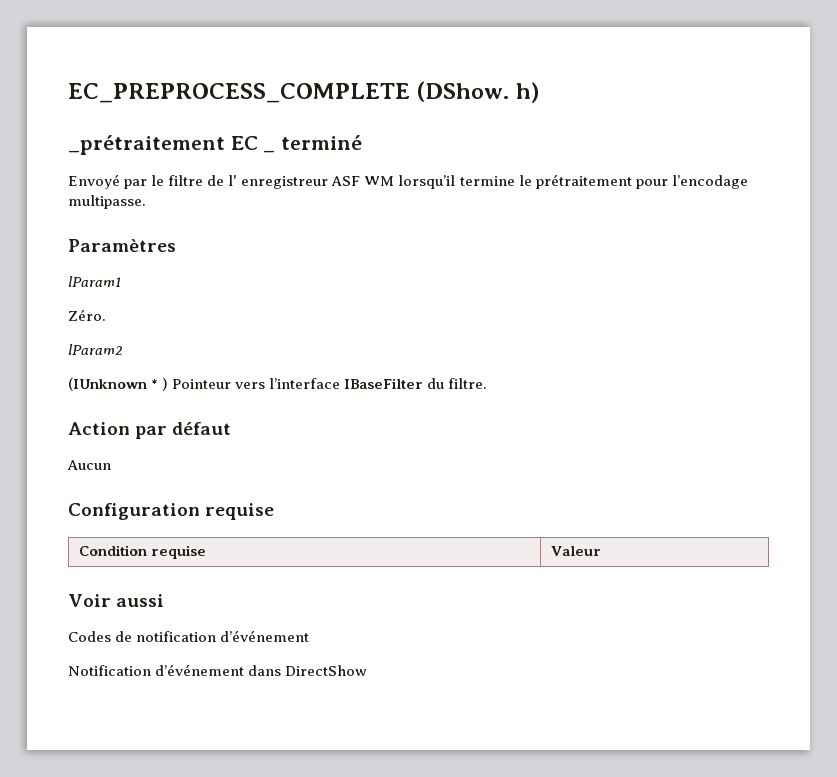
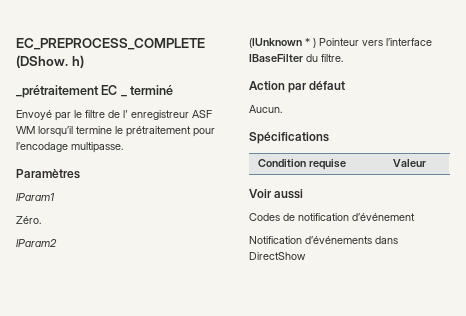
- Aucun
- Configuration requise
+ Aucun.
+ Spécifications
- Notification d’événement dans DirectShow
+ Notification d’événements dans DirectShow

